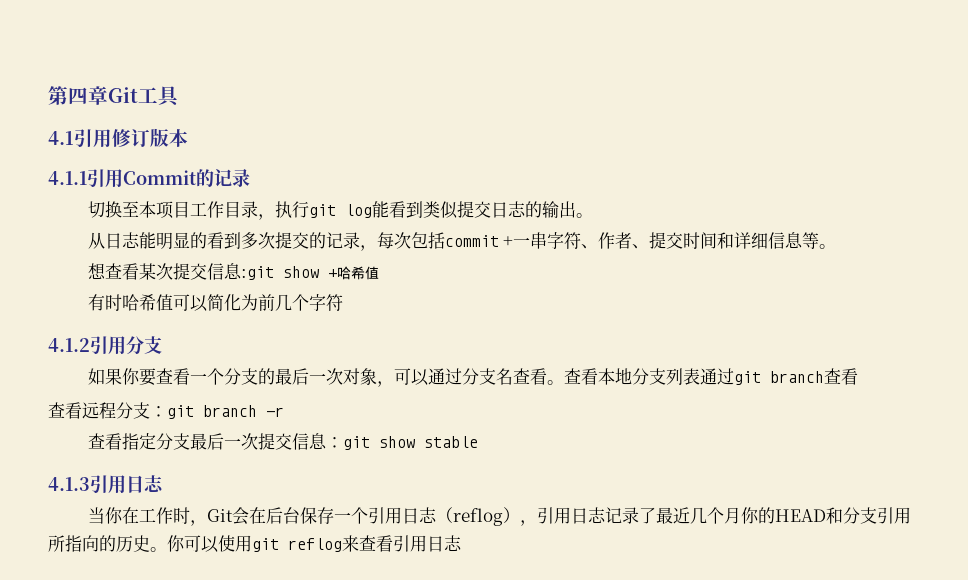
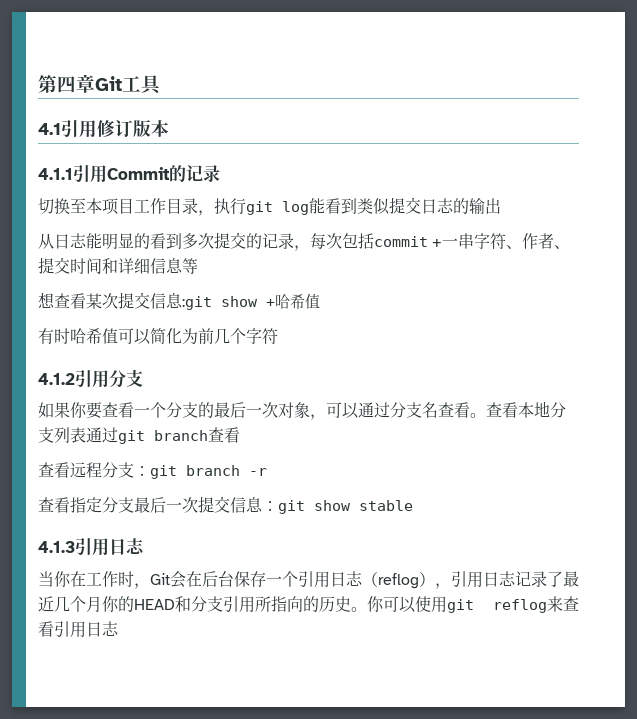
- 切换至本项目工作目录，执行git log能看到类似提交日志的输出。
+ 切换至本项目工作目录，执行git log能看到类似提交日志的输出
- 从日志能明显的看到多次提交的记录，每次包括commit +一串字符、作者、提交时间和详细信息等。
+ 从日志能明显的看到多次提交的记录，每次包括commit +一串字符、作者、提交时间和详细信息等

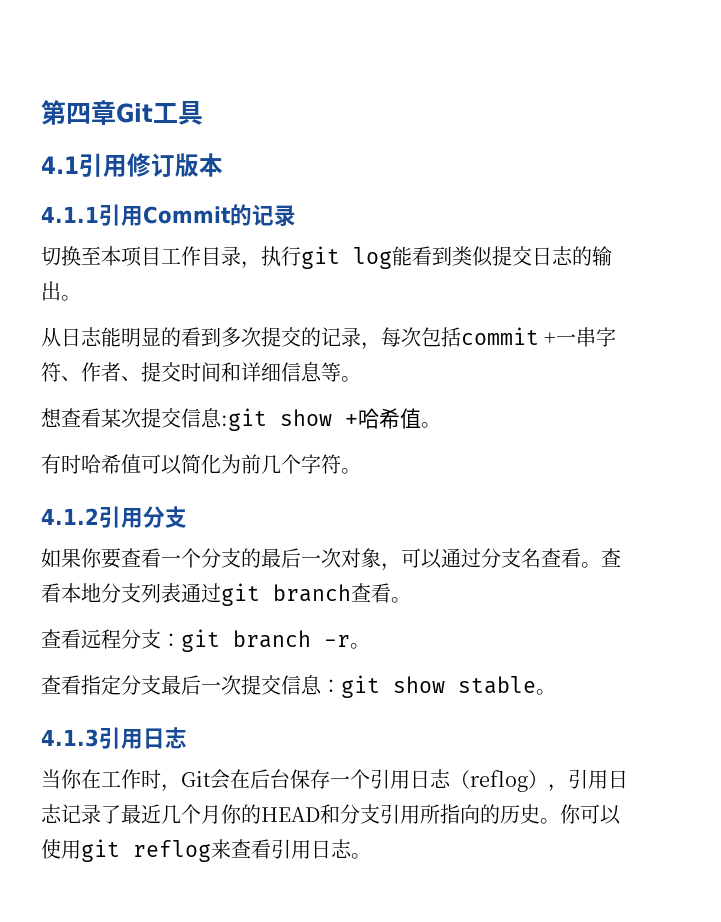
- 切换至本项目工作目录，执行git log能看到类似提交日志的输出
+ 切换至本项目工作目录，执行git log能看到类似提交日志的输出。
- 从日志能明显的看到多次提交的记录，每次包括commit +一串字符、作者、提交时间和详细信息等
+ 从日志能明显的看到多次提交的记录，每次包括commit +一串字符、作者、提交时间和详细信息等。
- 想查看某次提交信息:git show +哈希值
+ 想查看某次提交信息:git show +哈希值。
- 有时哈希值可以简化为前几个字符
+ 有时哈希值可以简化为前几个字符。
- 查看本地分支列表通过git branch查看
+ 查看本地分支列表通过git branch查看。
- 查看远程分支：git branch -r
+ 查看远程分支：git branch -r。
- 查看指定分支最后一次提交信息：git show stable
+ 查看指定分支最后一次提交信息：git show stable。
- 你可以使用git reflog来查看引用日志
+ 你可以使用git reflog来查看引用日志。

